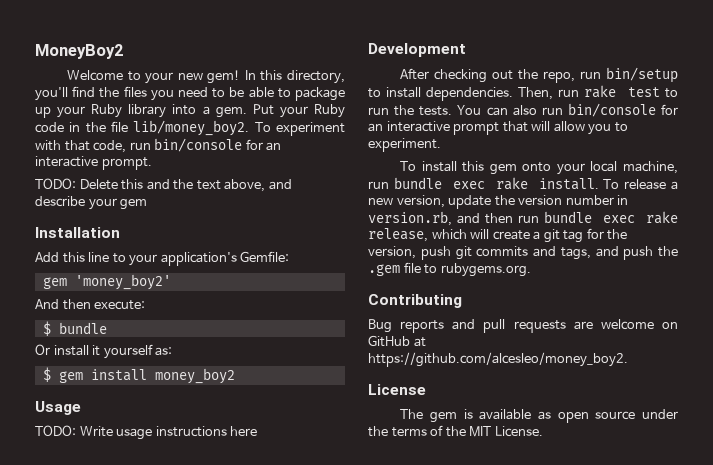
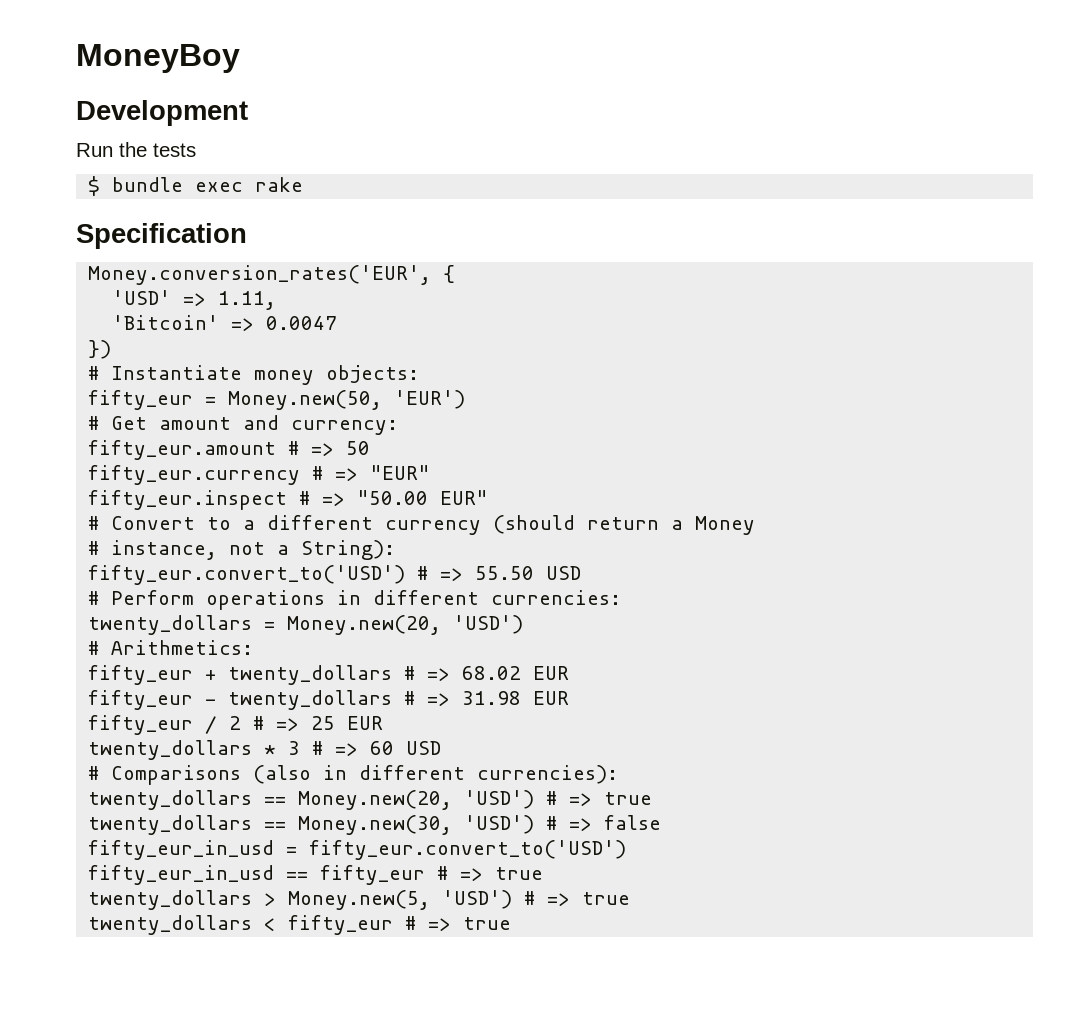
- MoneyBoy2
- Welcome to your new gem! In this directory, you'll find the files you need to be able to package up your Ruby library into a gem. Put your Ruby code in the file lib/money_boy2. To experiment with that code, run bin/console for an interactive prompt.
- TODO: Delete this and the text above, and describe your gem
- Installation
- Add this line to your application's Gemfile:
- gem 'money_boy2'
- And then execute:
- $ bundle
- Or install it yourself as:
- $ gem install money_boy2
- Usage
- TODO: Write usage instructions here
+ MoneyBoy
  Development
- After checking out the repo, run bin/setup to install dependencies. Then, run rake test to run the tests. You can also run bin/console for an interactive prompt that will allow you to experiment.
- To install this gem onto your local machine, run bundle exec rake install. To release a new version, update the version number in version.rb, and then run bundle exec rake release, which will create a git tag for the version, push git commits and tags, and push the .gem file to rubygems.org.
- Contributing
- Bug reports and pull requests are welcome on GitHub at https://github.com/alcesleo/money_boy2.
- License
- The gem is available as open source under the terms of the MIT License.
+ Run the tests
+ $ bundle exec rake
+ Specification
+ Money.conversion_rates('EUR', {
+ 'USD' => 1.11,
+ 'Bitcoin' => 0.0047
+ })
+ # Instantiate money objects:
+ fifty_eur = Money.new(50, 'EUR')
+ # Get amount and currency:
+ fifty_eur.amount # => 50
+ fifty_eur.currency # => "EUR"
+ fifty_eur.inspect # => "50.00 EUR"
+ # Convert to a different currency (should return a Money
+ # instance, not a String):
+ fifty_eur.convert_to('USD') # => 55.50 USD
+ # Perform operations in different currencies:
+ twenty_dollars = Money.new(20, 'USD')
+ # Arithmetics:
+ fifty_eur + twenty_dollars # => 68.02 EUR
+ fifty_eur - twenty_dollars # => 31.98 EUR
+ fifty_eur / 2 # => 25 EUR
+ twenty_dollars * 3 # => 60 USD
+ # Comparisons (also in different currencies):
+ twenty_dollars == Money.new(20, 'USD') # => true
+ twenty_dollars == Money.new(30, 'USD') # => false
+ fifty_eur_in_usd = fifty_eur.convert_to('USD')
+ fifty_eur_in_usd == fifty_eur # => true
+ twenty_dollars > Money.new(5, 'USD') # => true
+ twenty_dollars < fifty_eur # => true

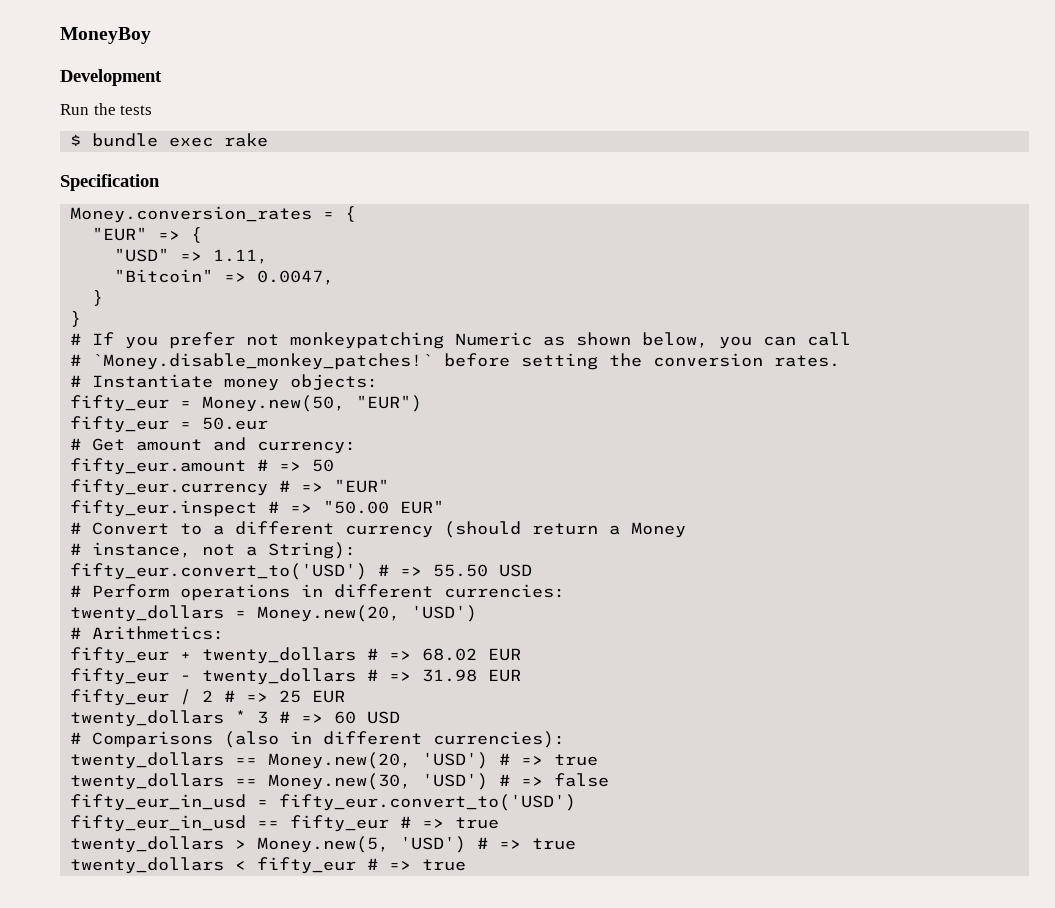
- Money.conversion_rates('EUR', {
- 'USD' => 1.11,
- 'Bitcoin' => 0.0047
- })
+ Money.conversion_rates = {
+ "EUR" => {
+ "USD" => 1.11,
+ "Bitcoin" => 0.0047,
+ }
+ }
+ # If you prefer not monkeypatching Numeric as shown below, you can call
+ # `Money.disable_monkey_patches!` before setting the conversion rates.
- fifty_eur = Money.new(50, 'EUR')
+ fifty_eur = Money.new(50, "EUR")
+ fifty_eur = 50.eur

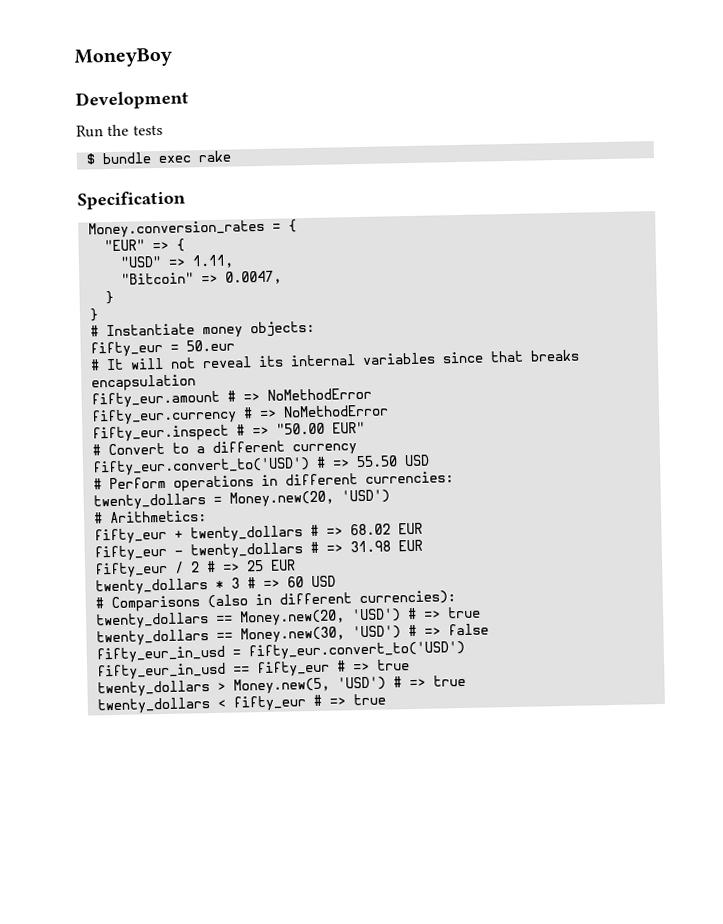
- # If you prefer not monkeypatching Numeric as shown below, you can call
- # `Money.disable_monkey_patches!` before setting the conversion rates.
- fifty_eur = Money.new(50, "EUR")
- # Get amount and currency:
+ # It will not reveal its internal variables since that breaks encapsulation
- fifty_eur.amount # => 50
+ fifty_eur.amount # => NoMethodError
- fifty_eur.currency # => "EUR"
+ fifty_eur.currency # => NoMethodError
- # Convert to a different currency (should return a Money
- # instance, not a String):
+ # Convert to a different currency

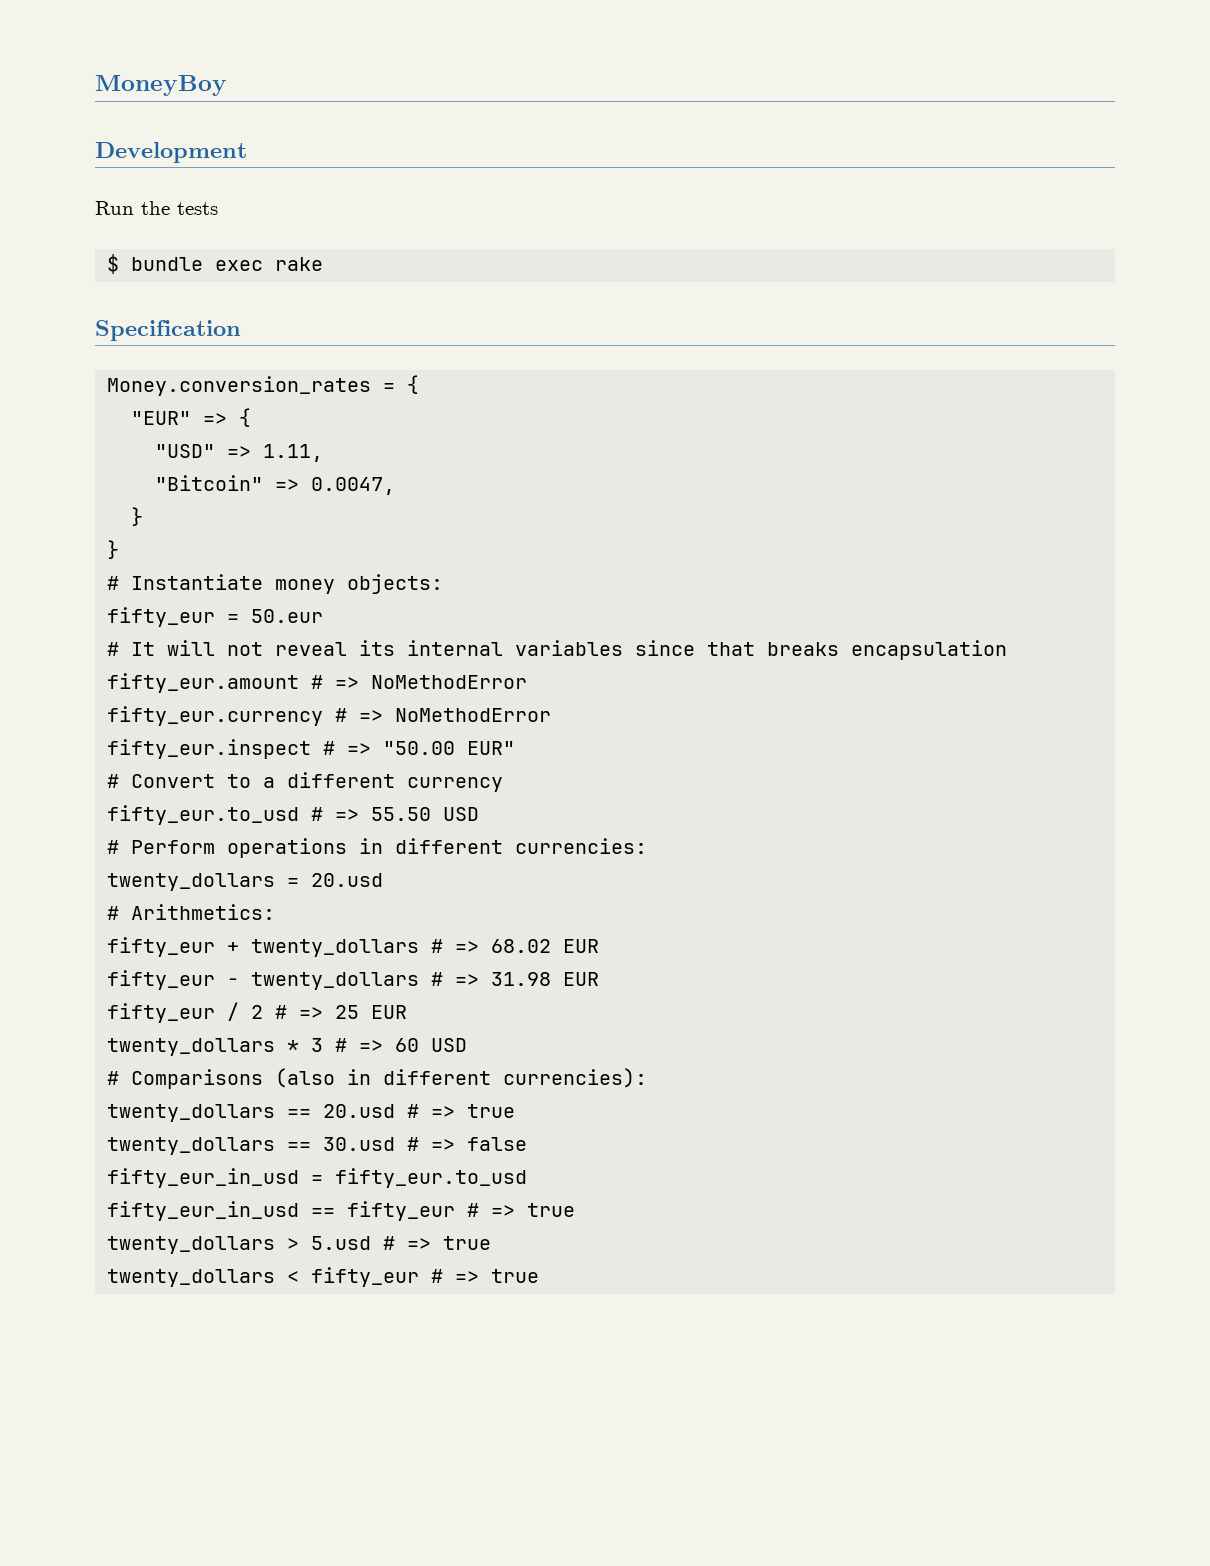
- fifty_eur.convert_to('USD') # => 55.50 USD
+ fifty_eur.to_usd # => 55.50 USD
- twenty_dollars = Money.new(20, 'USD')
+ twenty_dollars = 20.usd
- twenty_dollars == Money.new(20, 'USD') # => true
+ twenty_dollars == 20.usd # => true
- twenty_dollars == Money.new(30, 'USD') # => false
+ twenty_dollars == 30.usd # => false
- fifty_eur_in_usd = fifty_eur.convert_to('USD')
+ fifty_eur_in_usd = fifty_eur.to_usd
- twenty_dollars > Money.new(5, 'USD') # => true
+ twenty_dollars > 5.usd # => true

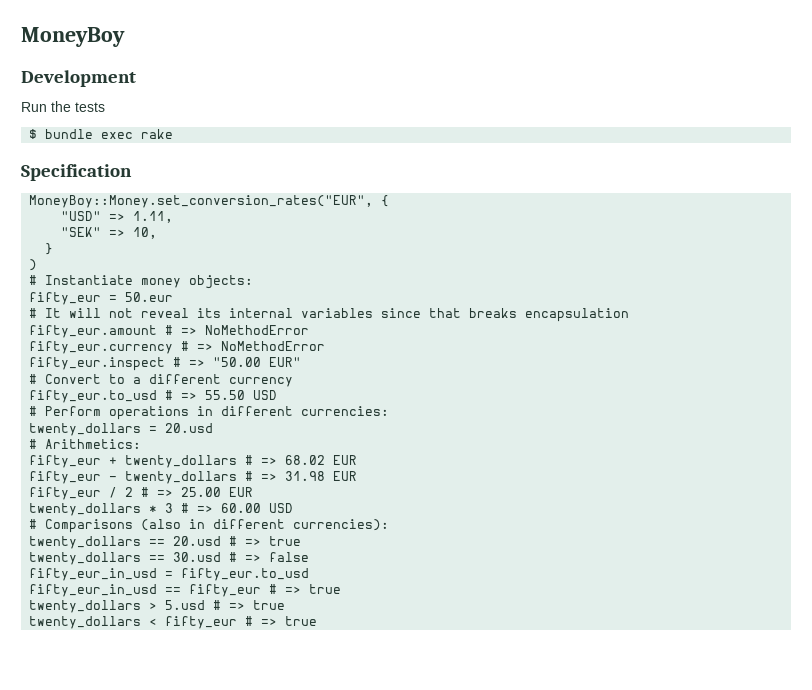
- Money.conversion_rates = {
- "EUR" => {
+ MoneyBoy::Money.set_conversion_rates("EUR", {
- "Bitcoin" => 0.0047,
+ "SEK" => 10,
  }
- }
+ )
- fifty_eur / 2 # => 25 EUR
+ fifty_eur / 2 # => 25.00 EUR
- twenty_dollars * 3 # => 60 USD
+ twenty_dollars * 3 # => 60.00 USD

